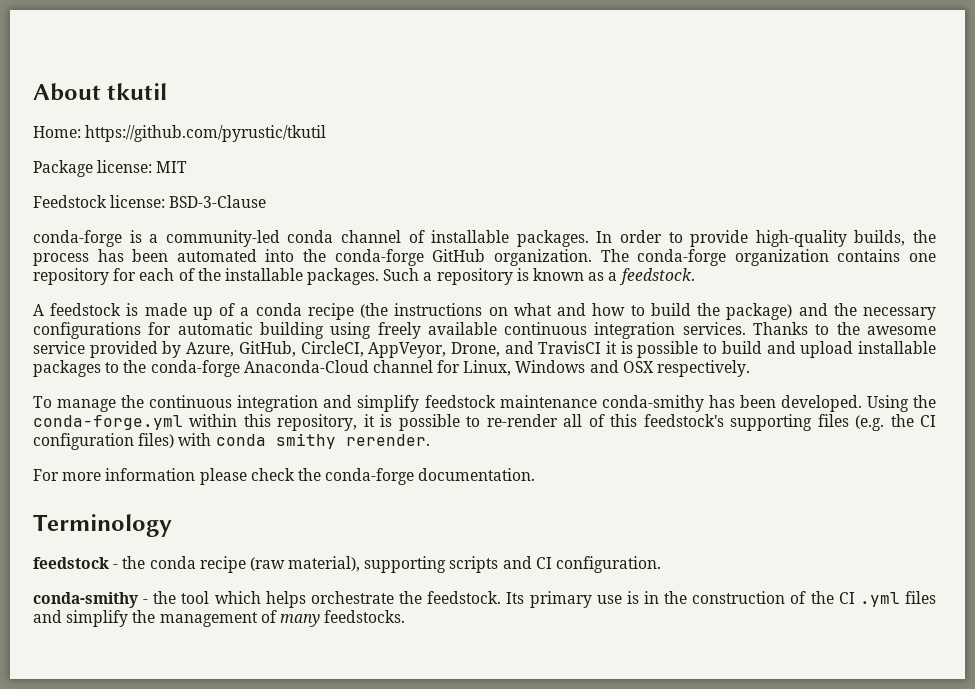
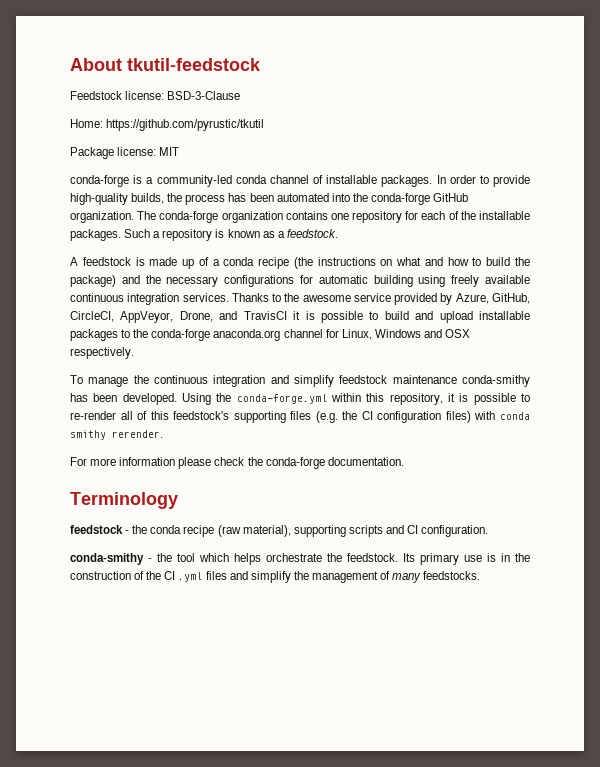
- About tkutil
+ About tkutil-feedstock
+ Feedstock license: BSD-3-Clause
- Feedstock license: BSD-3-Clause
- Thanks to the awesome service provided by Azure, GitHub, CircleCI, AppVeyor, Drone, and TravisCI it is possible to build and upload installable packages to the conda-forge Anaconda-Cloud channel for Linux, Windows and OSX respectively.
+ Thanks to the awesome service provided by Azure, GitHub, CircleCI, AppVeyor, Drone, and TravisCI it is possible to build and upload installable packages to the conda-forge anaconda.org channel for Linux, Windows and OSX respectively.

